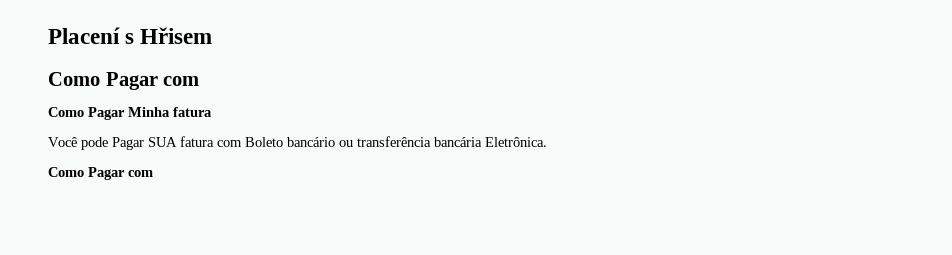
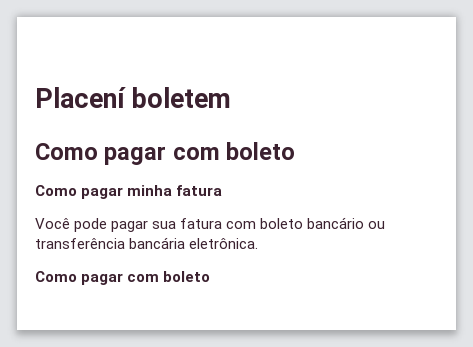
- Placení s Hřisem
- Como Pagar com
- Como Pagar Minha fatura
+ Placení boletem
+ Como pagar com boleto
+ Como pagar minha fatura
- Você pode Pagar SUA fatura com Boleto bancário ou transferência bancária Eletrônica.
- Como Pagar com
+ Você pode pagar sua fatura com boleto bancário ou transferência bancária eletrônica.
+ Como pagar com boleto

